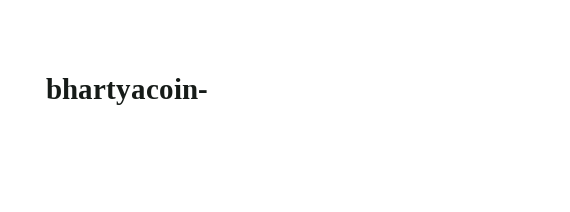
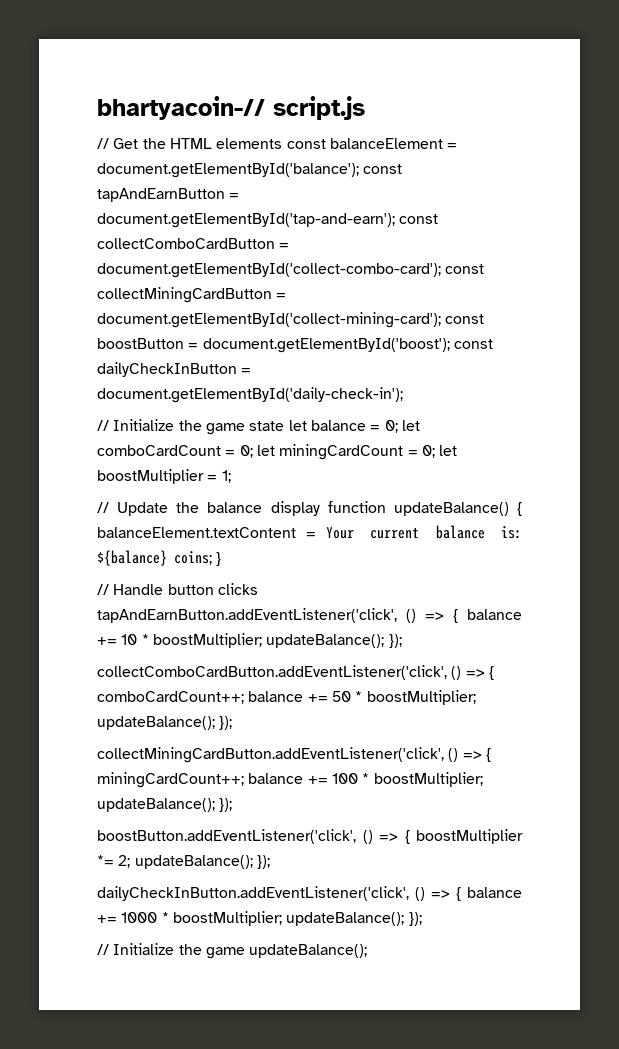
- bhartyacoin-
+ bhartyacoin-// script.js
+ // Get the HTML elements const balanceElement = document.getElementById('balance'); const tapAndEarnButton = document.getElementById('tap-and-earn'); const collectComboCardButton = document.getElementById('collect-combo-card'); const collectMiningCardButton = document.getElementById('collect-mining-card'); const boostButton = document.getElementById('boost'); const dailyCheckInButton = document.getElementById('daily-check-in');
+ // Initialize the game state let balance = 0; let comboCardCount = 0; let miningCardCount = 0; let boostMultiplier = 1;
+ // Update the balance display function updateBalance() { balanceElement.textContent = Your current balance is: ${balance} coins; }
+ // Handle button clicks tapAndEarnButton.addEventListener('click', () => { balance += 10 * boostMultiplier; updateBalance(); });
+ collectComboCardButton.addEventListener('click', () => { comboCardCount++; balance += 50 * boostMultiplier; updateBalance(); });
+ collectMiningCardButton.addEventListener('click', () => { miningCardCount++; balance += 100 * boostMultiplier; updateBalance(); });
+ boostButton.addEventListener('click', () => { boostMultiplier *= 2; updateBalance(); });
+ dailyCheckInButton.addEventListener('click', () => { balance += 1000 * boostMultiplier; updateBalance(); });
+ // Initialize the game updateBalance();

